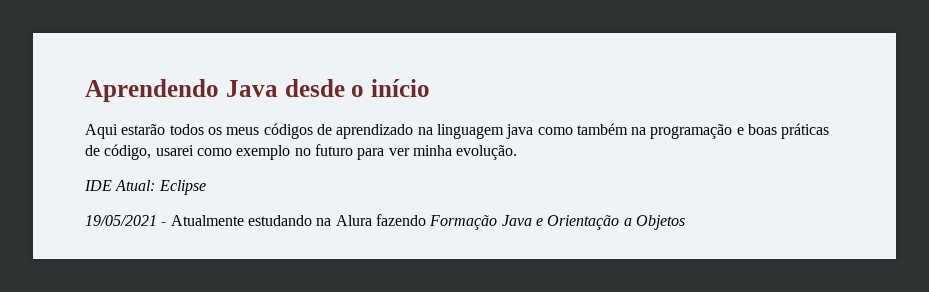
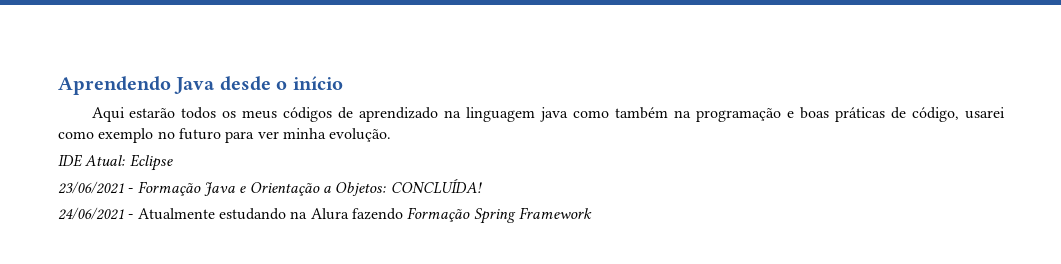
- 19/05/2021 - Atualmente estudando na Alura fazendo Formação Java e Orientação a Objetos
+ 23/06/2021 - Formação Java e Orientação a Objetos: CONCLUÍDA!
+ 24/06/2021 - Atualmente estudando na Alura fazendo Formação Spring Framework

